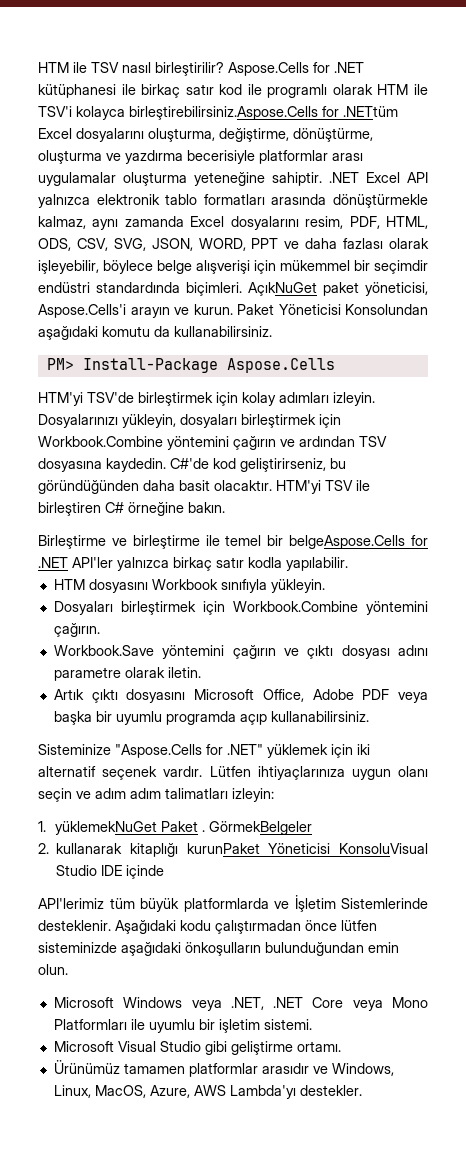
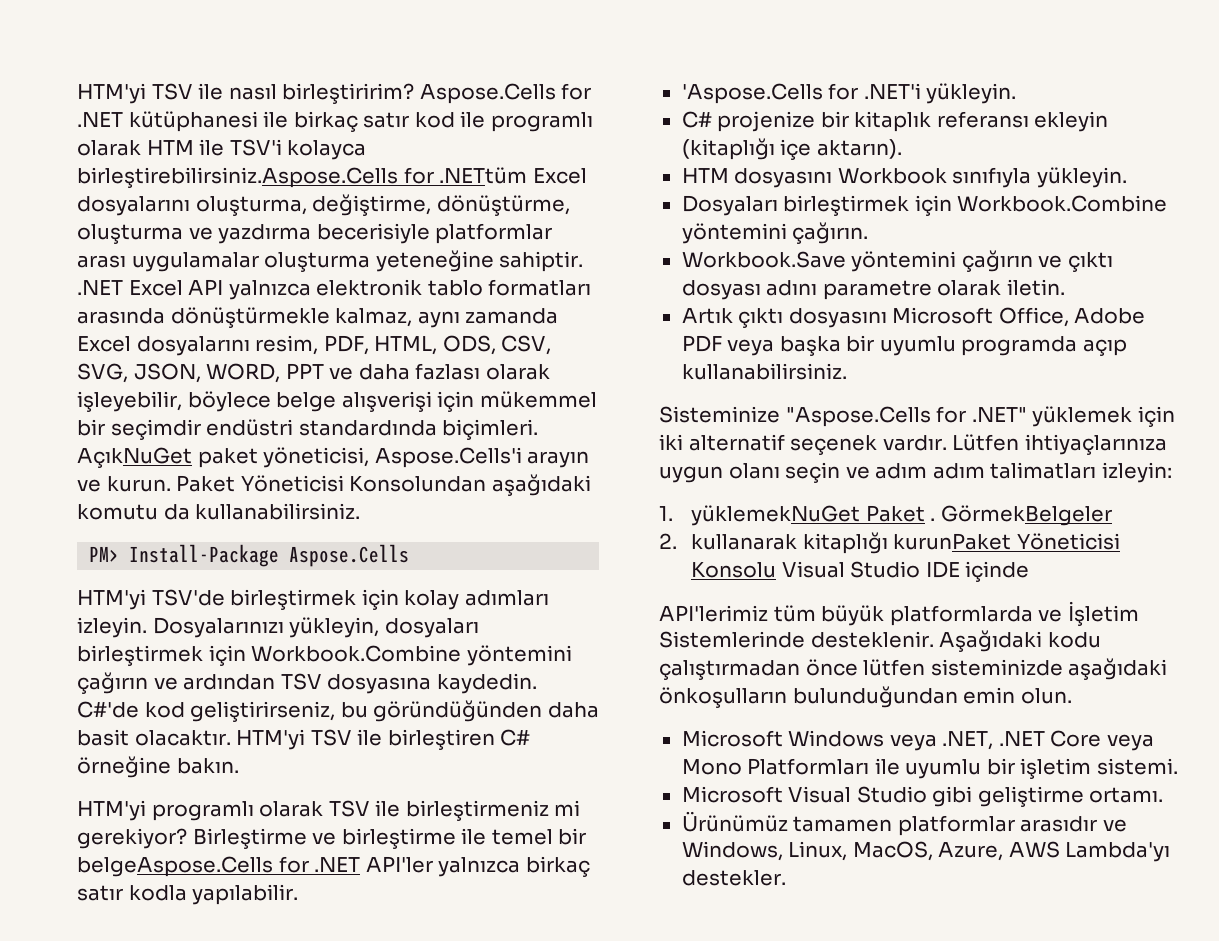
- HTM ile TSV nasıl birleştirilir?
+ HTM'yi TSV ile nasıl birleştiririm?
+ HTM'yi programlı olarak TSV ile birleştirmeniz mi gerekiyor?
+ 'Aspose.Cells for .NET'i yükleyin.
+ C# projenize bir kitaplık referansı ekleyin (kitaplığı içe aktarın).
- 2. kullanarak kitaplığı kurunPaket Yöneticisi KonsoluVisual Studio IDE içinde
+ 2. kullanarak kitaplığı kurunPaket Yöneticisi Konsolu Visual Studio IDE içinde

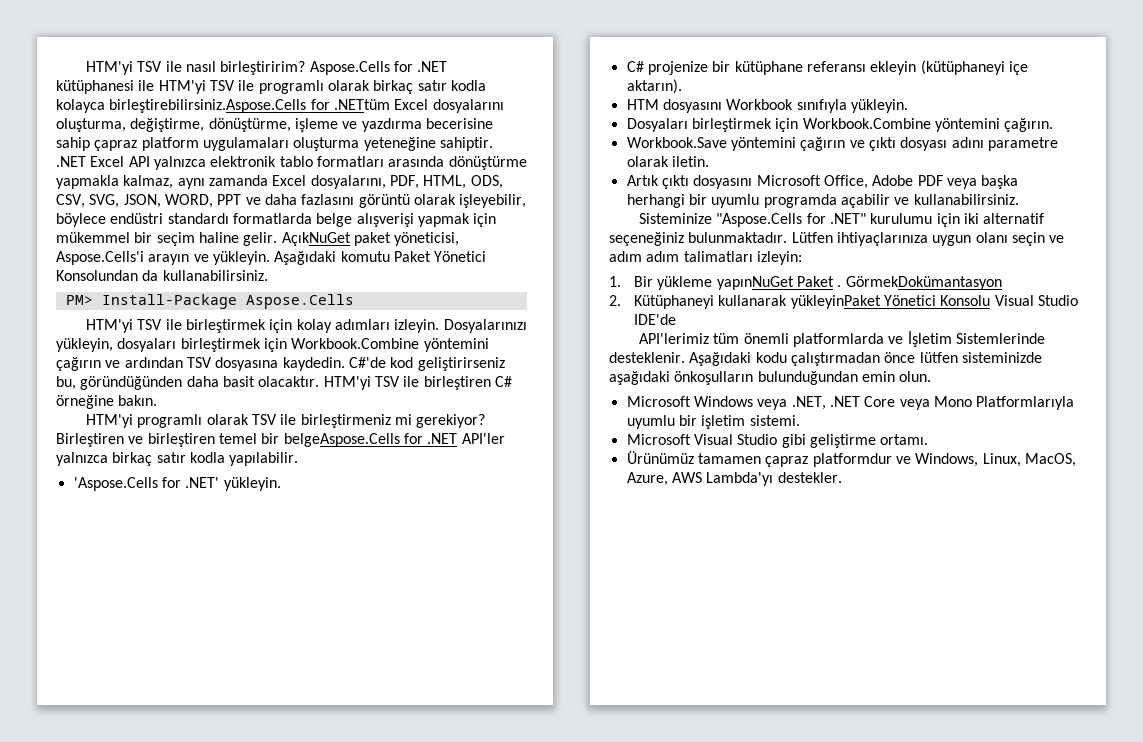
- Aspose.Cells for .NET kütüphanesi ile birkaç satır kod ile programlı olarak HTM ile TSV'i kolayca birleştirebilirsiniz.Aspose.Cells for .NETtüm Excel dosyalarını oluşturma, değiştirme, dönüştürme, oluşturma ve yazdırma becerisiyle platformlar arası uygulamalar oluşturma yeteneğine sahiptir. .NET Excel API yalnızca elektronik tablo formatları arasında dönüştürmekle kalmaz, aynı zamanda Excel dosyalarını resim, PDF, HTML, ODS, CSV, SVG, JSON, WORD, PPT ve daha fazlası olarak işleyebilir, böylece belge alışverişi için mükemmel bir seçimdir endüstri standardında biçimleri.
+ Aspose.Cells for .NET kütüphanesi ile HTM'yi TSV ile programlı olarak birkaç satır kodla kolayca birleştirebilirsiniz.Aspose.Cells for .NETtüm Excel dosyalarını oluşturma, değiştirme, dönüştürme, işleme ve yazdırma becerisine sahip çapraz platform uygulamaları oluşturma yeteneğine sahiptir. .NET Excel API yalnızca elektronik tablo formatları arasında dönüştürme yapmakla kalmaz, aynı zamanda Excel dosyalarını, PDF, HTML, ODS, CSV, SVG, JSON, WORD, PPT ve daha fazlasını görüntü olarak işleyebilir, böylece endüstri standardı formatlarda belge alışverişi yapmak için mükemmel bir seçim haline gelir.
- AçıkNuGet paket yöneticisi, Aspose.Cells'i arayın ve kurun. Paket Yöneticisi Konsolundan aşağıdaki komutu da kullanabilirsiniz.
+ AçıkNuGet paket yöneticisi, Aspose.Cells'i arayın ve yükleyin. Aşağıdaki komutu Paket Yönetici Konsolundan da kullanabilirsiniz.
- HTM'yi TSV'de birleştirmek için kolay adımları izleyin.
+ HTM'yi TSV ile birleştirmek için kolay adımları izleyin.
- C#'de kod geliştirirseniz, bu göründüğünden daha basit olacaktır.
+ C#'de kod geliştirirseniz bu, göründüğünden daha basit olacaktır.
- Birleştirme ve birleştirme ile temel bir belgeAspose.Cells for .NET API'ler yalnızca birkaç satır kodla yapılabilir.
+ Birleştiren ve birleştiren temel bir belgeAspose.Cells for .NET API'ler yalnızca birkaç satır kodla yapılabilir.
- 'Aspose.Cells for .NET'i yükleyin.
+ 'Aspose.Cells for .NET' yükleyin.
- C# projenize bir kitaplık referansı ekleyin (kitaplığı içe aktarın).
+ C# projenize bir kütüphane referansı ekleyin (kütüphaneyi içe aktarın).
- Artık çıktı dosyasını Microsoft Office, Adobe PDF veya başka bir uyumlu programda açıp kullanabilirsiniz.
+ Artık çıktı dosyasını Microsoft Office, Adobe PDF veya başka herhangi bir uyumlu programda açabilir ve kullanabilirsiniz.
- Sisteminize "Aspose.Cells for .NET" yüklemek için iki alternatif seçenek vardır.
+ Sisteminize "Aspose.Cells for .NET" kurulumu için iki alternatif seçeneğiniz bulunmaktadır.
- 1. yüklemekNuGet Paket .
+ 1. Bir yükleme yapınNuGet Paket .
- GörmekBelgeler
+ GörmekDokümantasyon
- 2. kullanarak kitaplığı kurunPaket Yöneticisi Konsolu Visual Studio IDE içinde
+ 2. Kütüphaneyi kullanarak yükleyinPaket Yönetici Konsolu Visual Studio IDE'de
- API'lerimiz tüm büyük platformlarda ve İşletim Sistemlerinde desteklenir.
+ API'lerimiz tüm önemli platformlarda ve İşletim Sistemlerinde desteklenir.
- Microsoft Windows veya .NET, .NET Core veya Mono Platformları ile uyumlu bir işletim sistemi.
+ Microsoft Windows veya .NET, .NET Core veya Mono Platformlarıyla uyumlu bir işletim sistemi.
- Ürünümüz tamamen platformlar arasıdır ve Windows, Linux, MacOS, Azure, AWS Lambda'yı destekler.
+ Ürünümüz tamamen çapraz platformdur ve Windows, Linux, MacOS, Azure, AWS Lambda'yı destekler.

